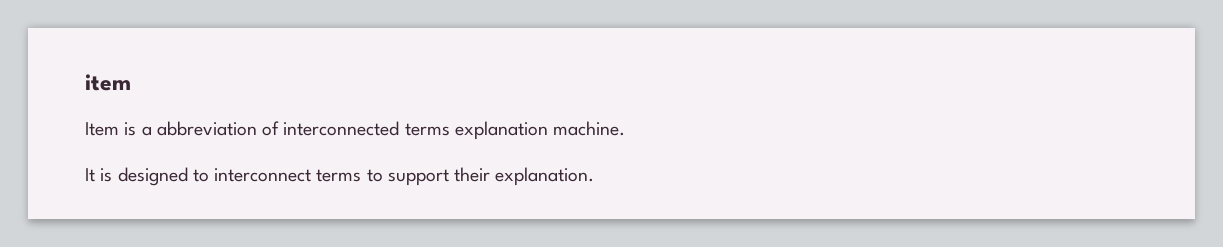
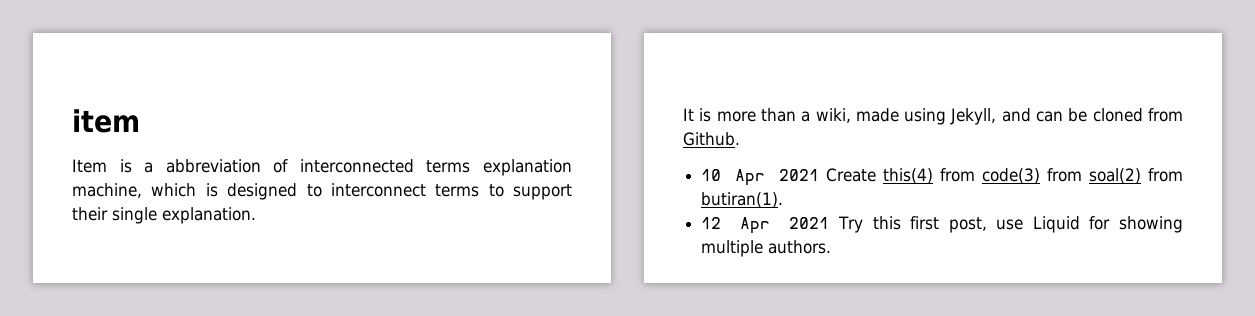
- Item is a abbreviation of interconnected terms explanation machine.
- It is designed to interconnect terms to support their explanation.
+ Item is a abbreviation of interconnected terms explanation machine, which is designed to interconnect terms to support their single explanation.
+ It is more than a wiki, made using Jekyll, and can be cloned from Github.
+ 10 Apr 2021 Create this(4) from code(3) from soal(2) from butiran(1).
+ 12 Apr 2021 Try this first post, use Liquid for showing multiple authors.

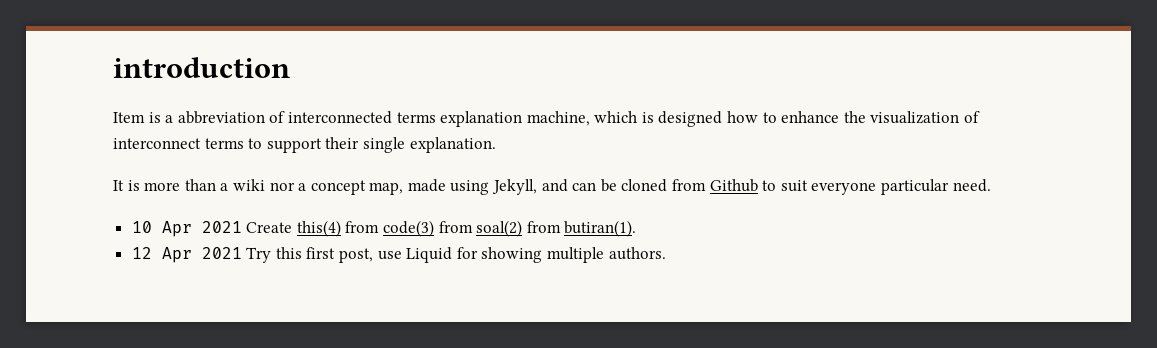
- item
+ introduction
- Item is a abbreviation of interconnected terms explanation machine, which is designed to interconnect terms to support their single explanation.
+ Item is a abbreviation of interconnected terms explanation machine, which is designed how to enhance the visualization of interconnect terms to support their single explanation.
- It is more than a wiki, made using Jekyll, and can be cloned from Github.
+ It is more than a wiki nor a concept map, made using Jekyll, and can be cloned from Github to suit everyone particular need.

